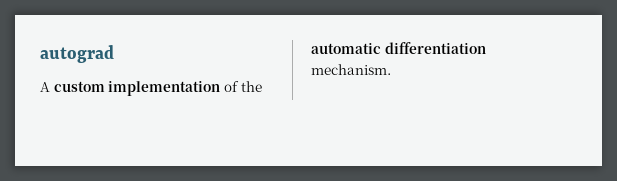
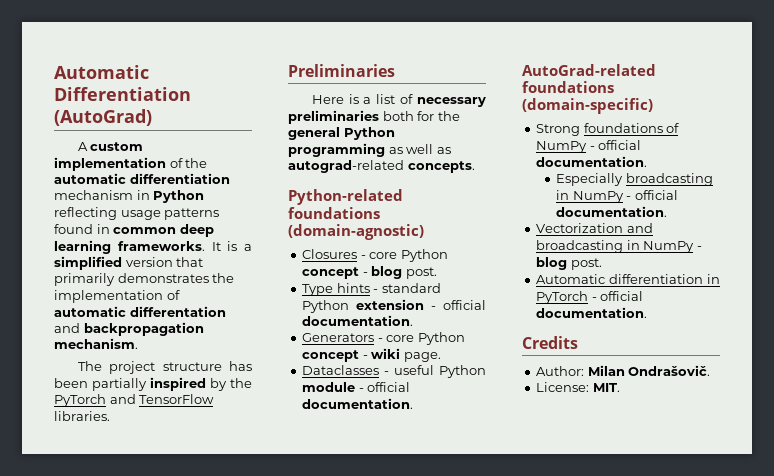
- autograd
+ Automatic Differentiation (AutoGrad)
- A custom implementation of the automatic differentiation mechanism.
+ A custom implementation of the automatic differentiation mechanism in Python reflecting usage patterns found in common deep learning frameworks. It is a simplified version that primarily demonstrates the implementation of automatic differentation and backpropagation mechanism.
+ The project structure has been partially inspired by the PyTorch and TensorFlow libraries.
+ Preliminaries
+ Here is a list of necessary preliminaries both for the general Python programming as well as autograd-related concepts.
+ Python-related foundations (domain-agnostic)
+ Closures - core Python concept - blog post.
+ Type hints - standard Python extension - official documentation.
+ Generators - core Python concept - wiki page.
+ Dataclasses - useful Python module - official documentation.
+ AutoGrad-related foundations (domain-specific)
+ Strong foundations of NumPy - official documentation.
+ Especially broadcasting in NumPy - official documentation.
+ Vectorization and broadcasting in NumPy - blog post.
+ Automatic differentiation in PyTorch - official documentation.
+ Credits
+ Author: Milan Ondrašovič.
+ License: MIT.

